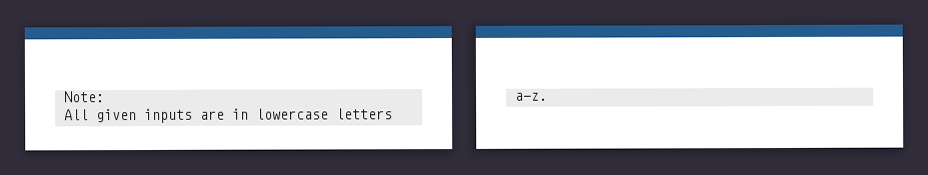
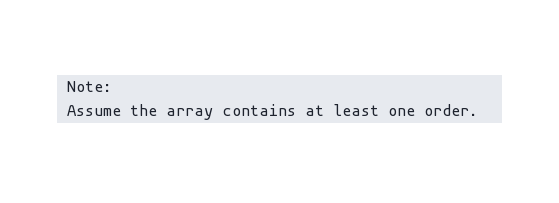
- All given inputs are in lowercase letters a-z.
+ Assume the array contains at least one order.

